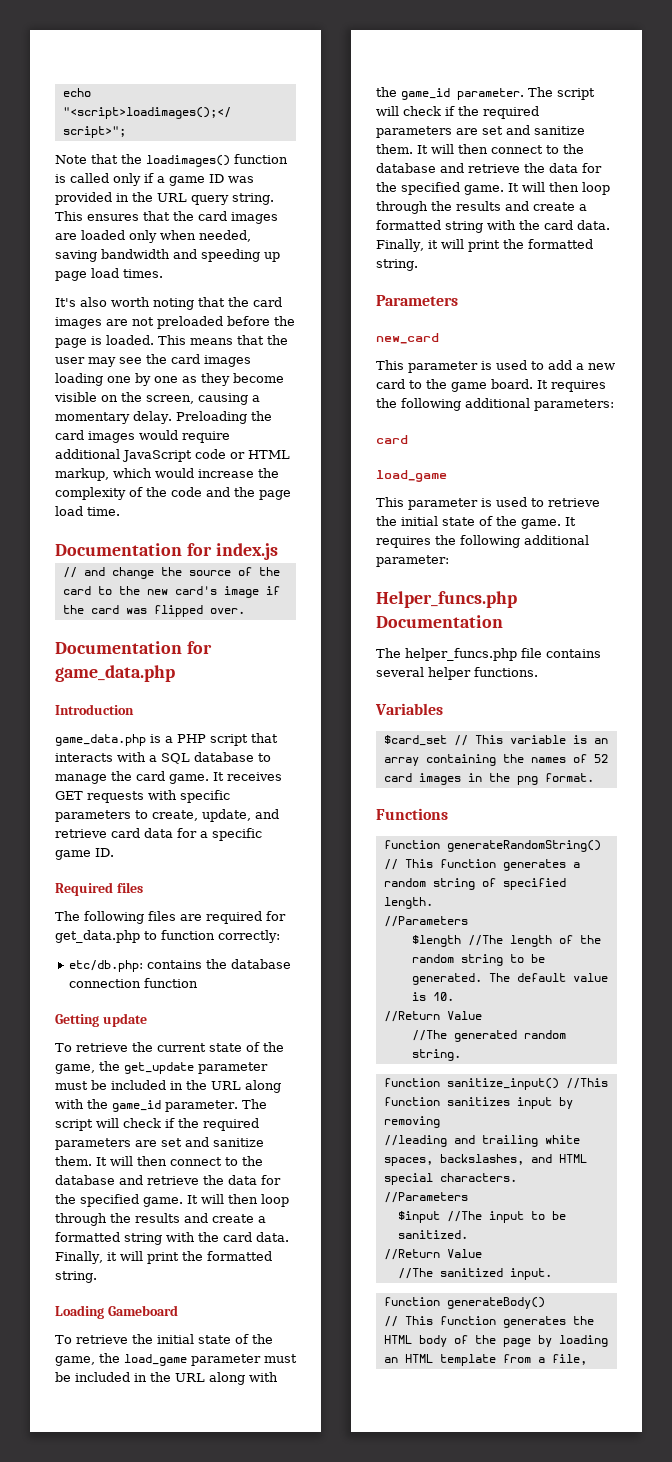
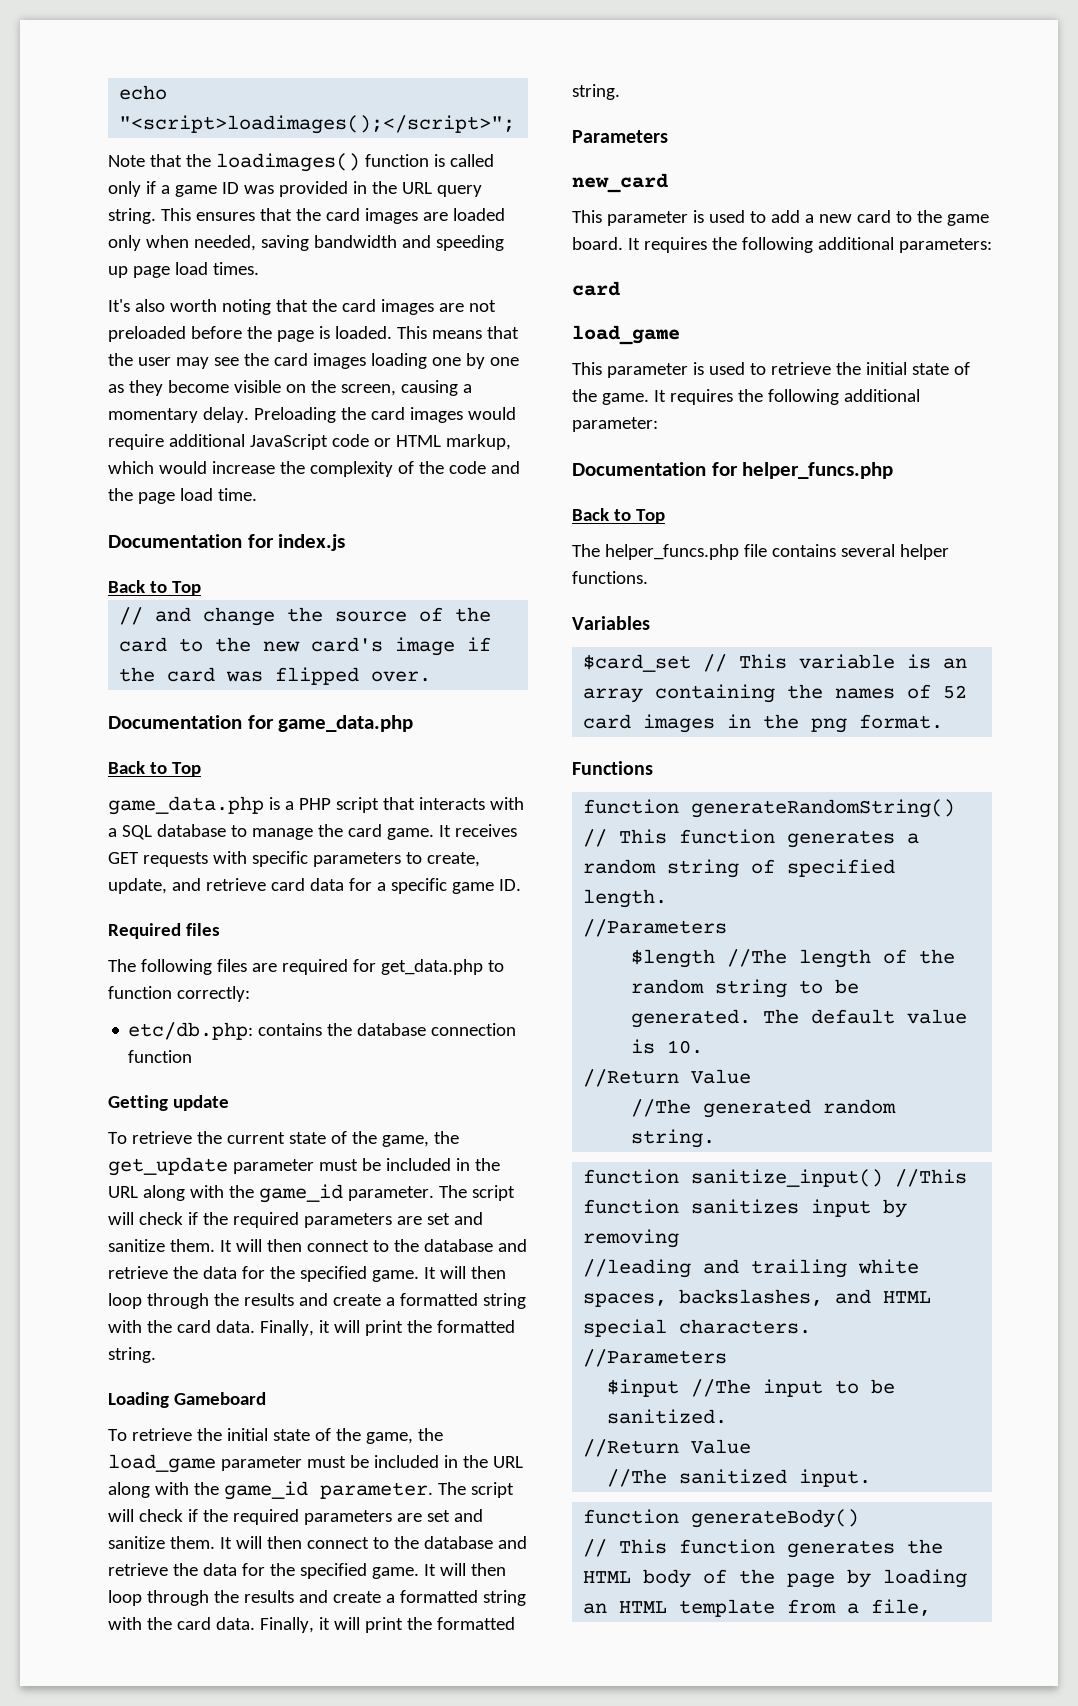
  Documentation for index.js
+ Back to Top
  Documentation for game_data.php
- Introduction
+ Back to Top
- Helper_funcs.php Documentation
+ Documentation for helper_funcs.php
+ Back to Top

